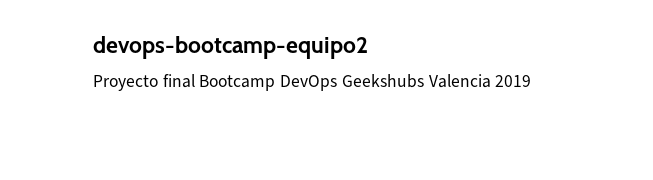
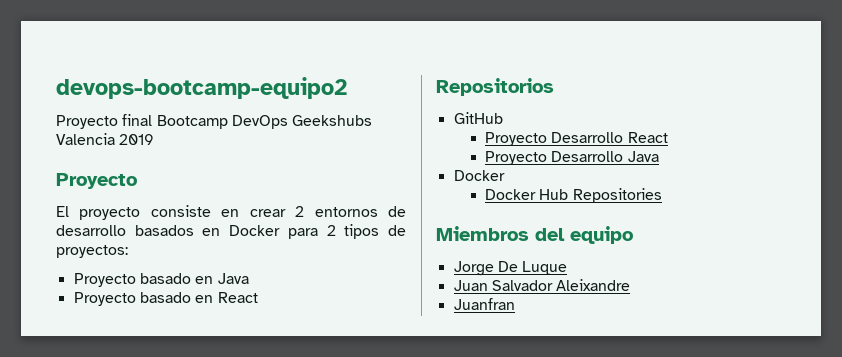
  Proyecto final Bootcamp DevOps Geekshubs Valencia 2019
+ Proyecto
+ El proyecto consiste en crear 2 entornos de desarrollo basados en Docker para 2 tipos de proyectos:
+ Proyecto basado en Java
+ Proyecto basado en React
+ Repositorios
+ GitHub
+ Proyecto Desarrollo React
+ Proyecto Desarrollo Java
+ Docker
+ Docker Hub Repositories
+ Miembros del equipo
+ Jorge De Luque
+ Juan Salvador Aleixandre
+ Juanfran

